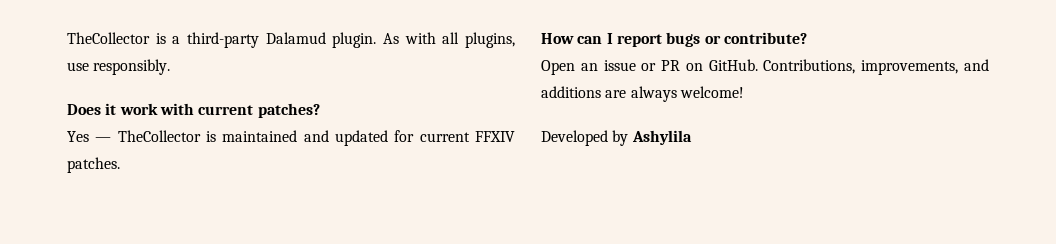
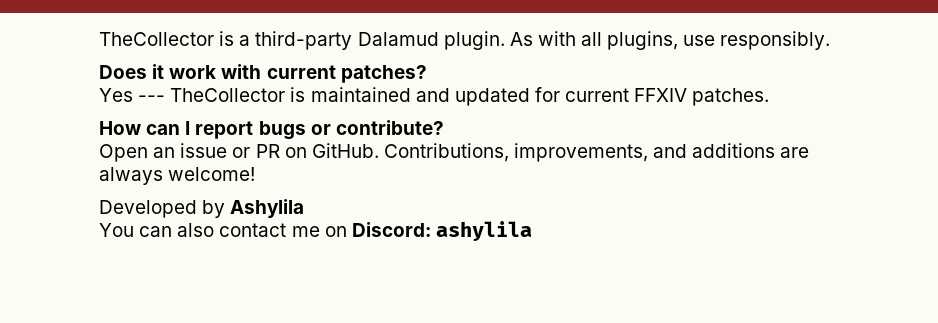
- Yes — TheCollector is maintained and updated for current FFXIV patches.
+ Yes --- TheCollector is maintained and updated for current FFXIV patches.
+ You can also contact me on Discord: ashylila

